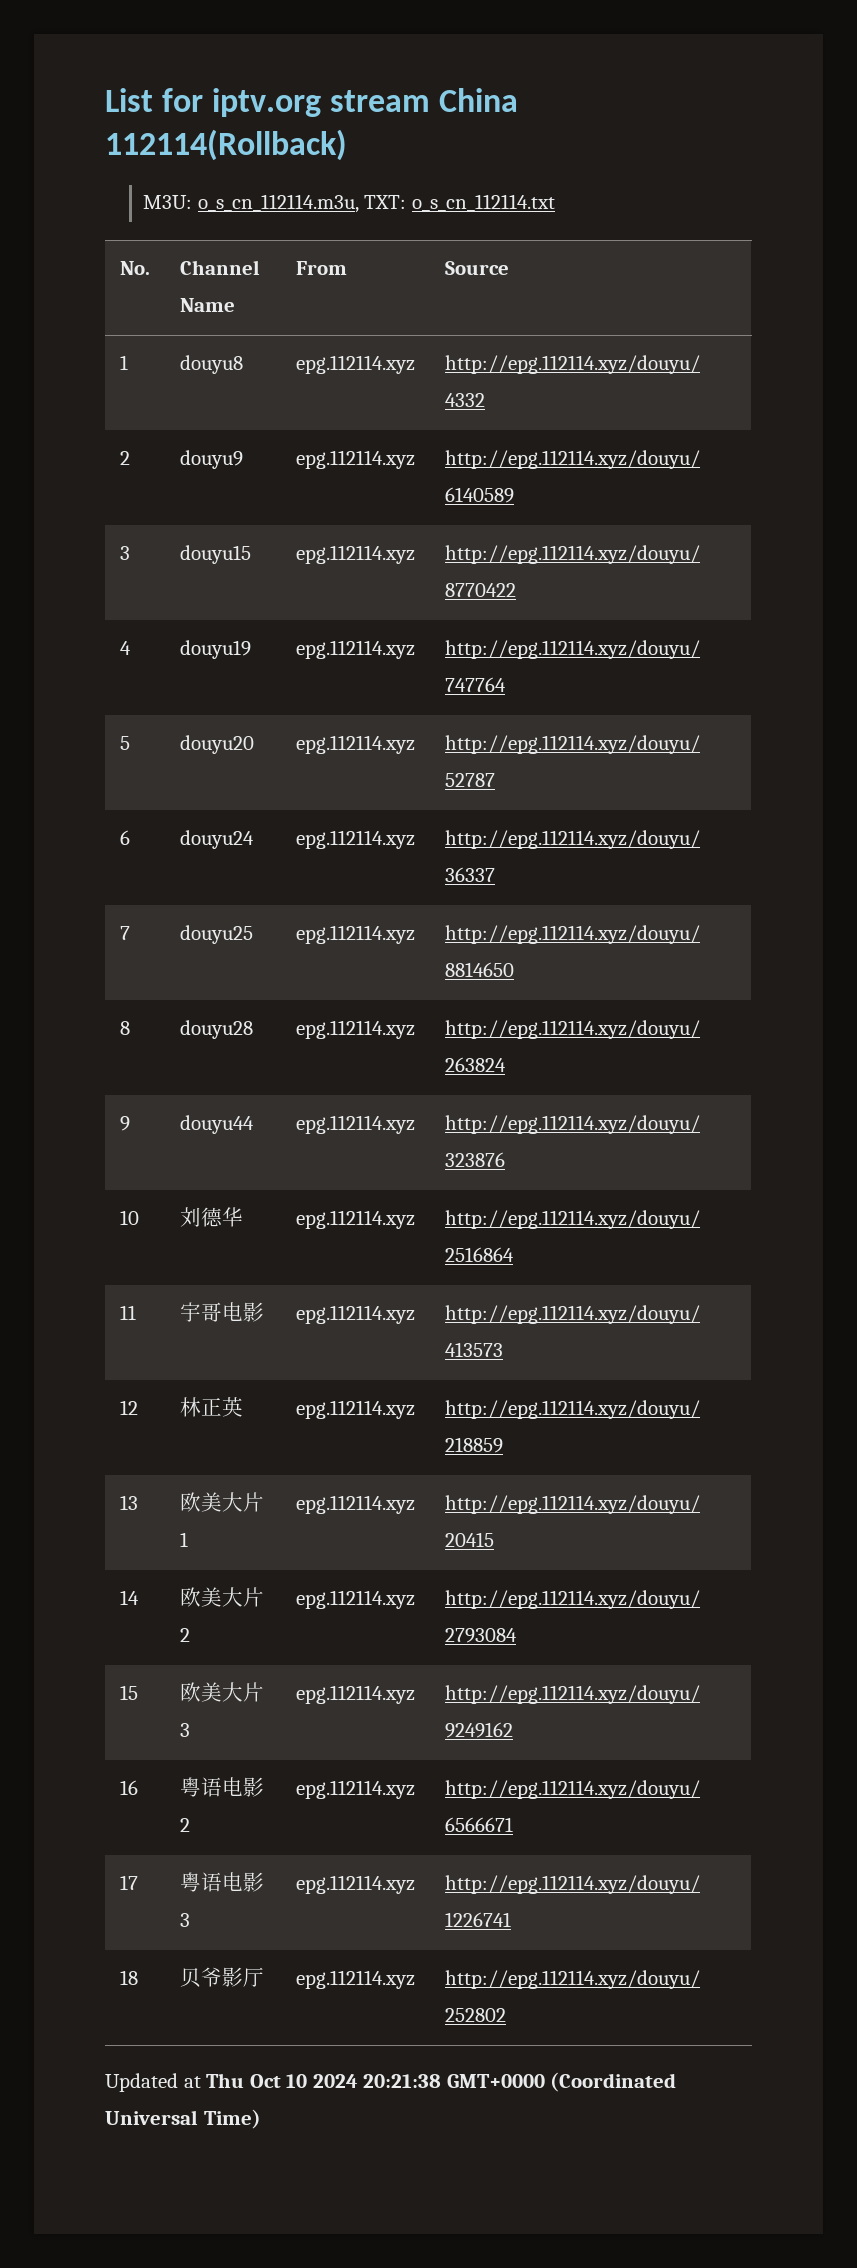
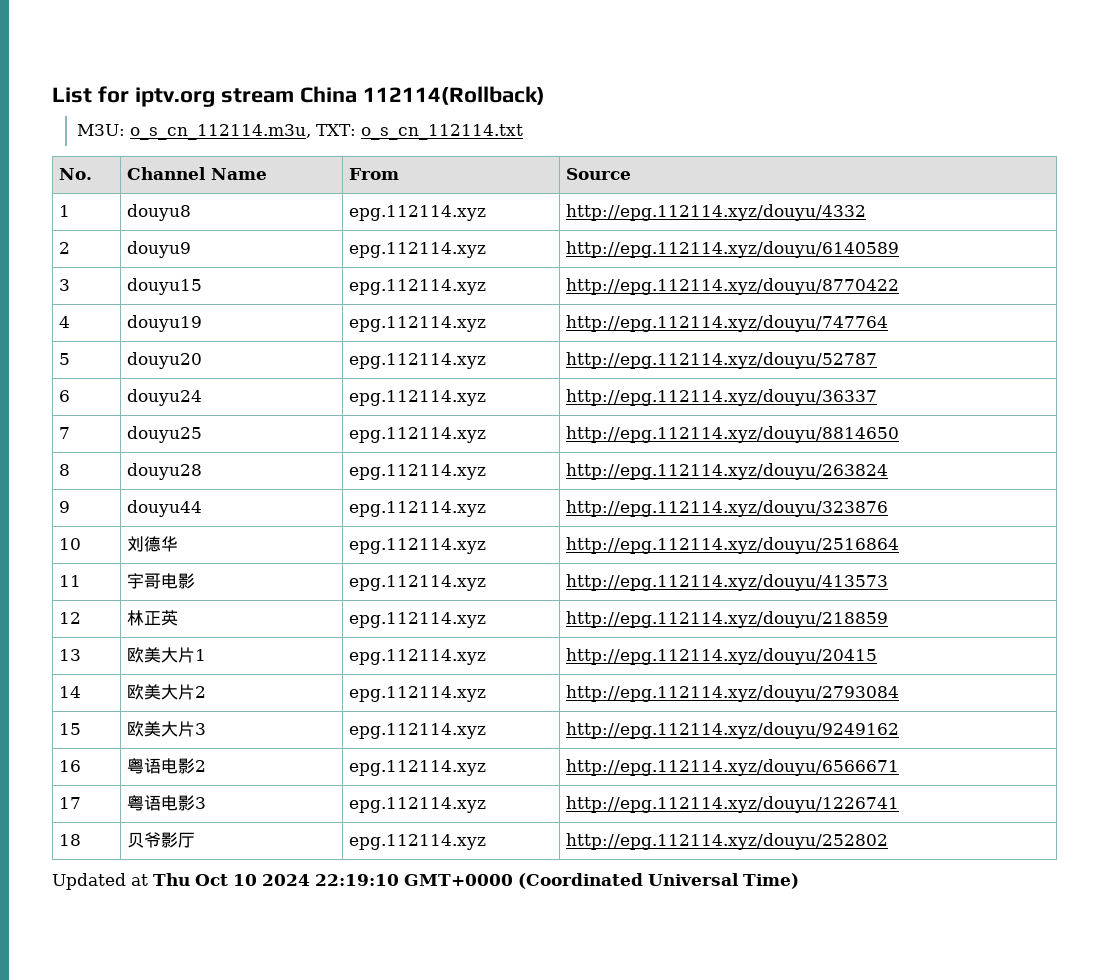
- Updated at Thu Oct 10 2024 20:21:38 GMT+0000 (Coordinated Universal Time)
+ Updated at Thu Oct 10 2024 22:19:10 GMT+0000 (Coordinated Universal Time)

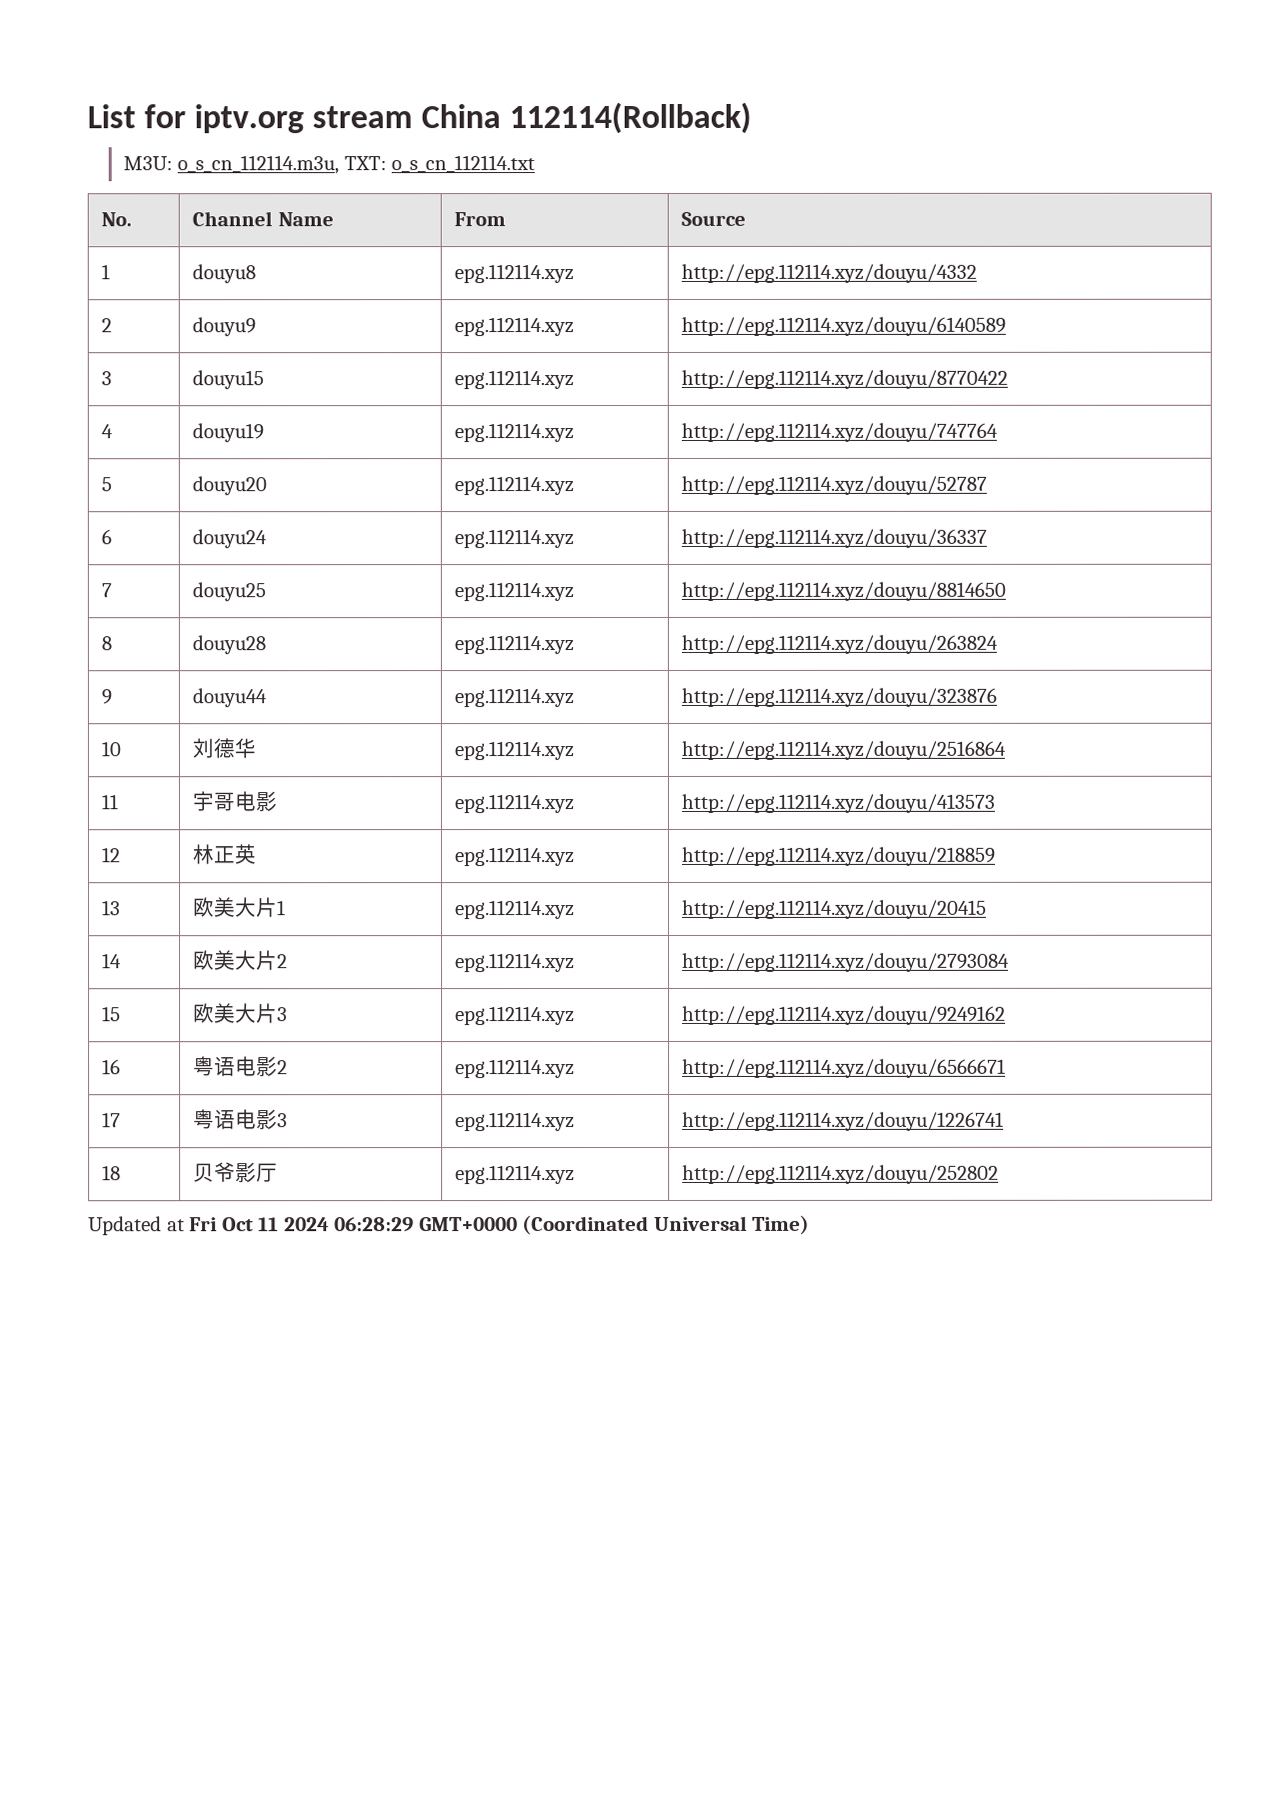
- Updated at Thu Oct 10 2024 22:19:10 GMT+0000 (Coordinated Universal Time)
+ Updated at Fri Oct 11 2024 06:28:29 GMT+0000 (Coordinated Universal Time)

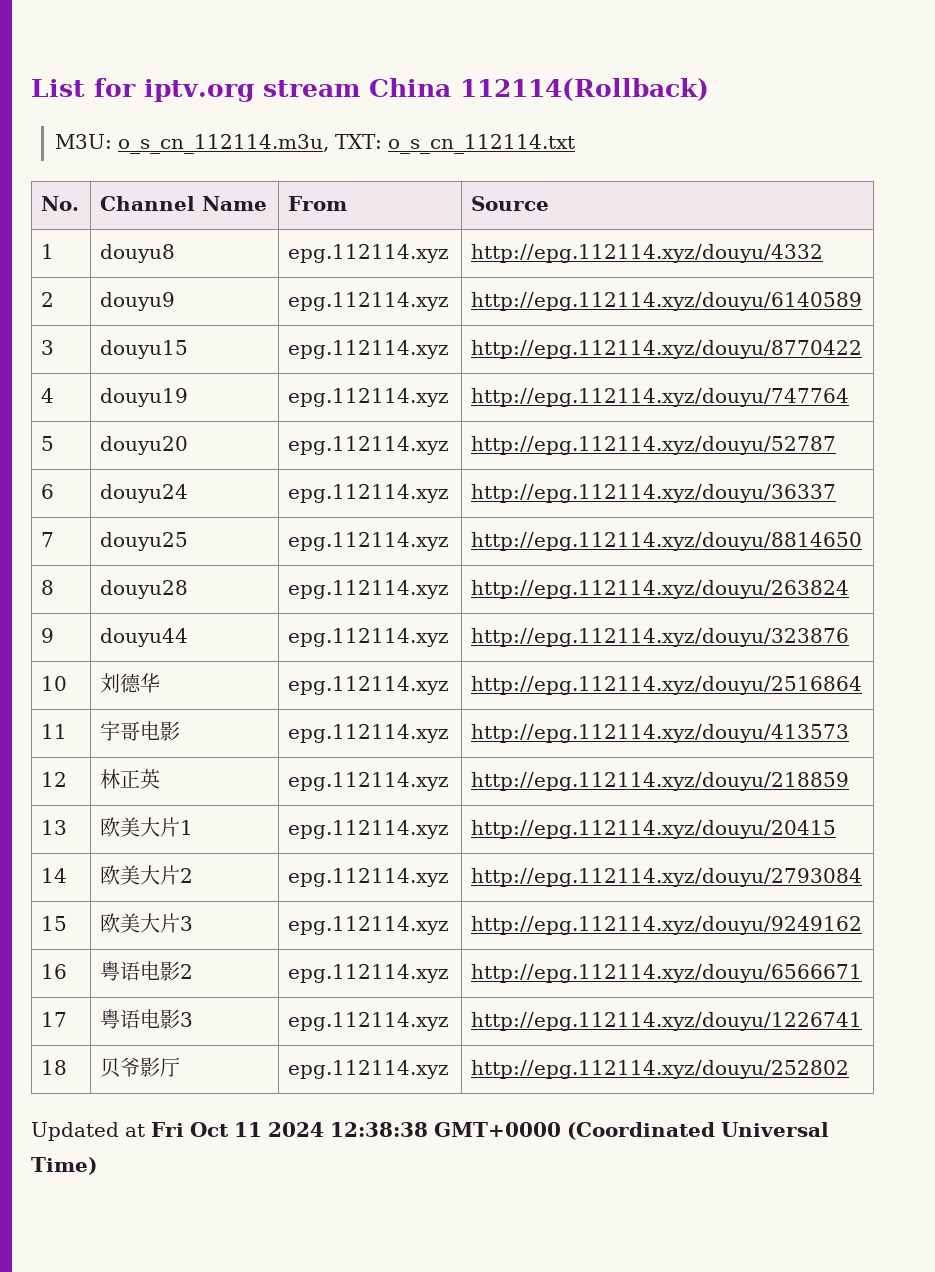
- Updated at Fri Oct 11 2024 06:28:29 GMT+0000 (Coordinated Universal Time)
+ Updated at Fri Oct 11 2024 12:38:38 GMT+0000 (Coordinated Universal Time)

